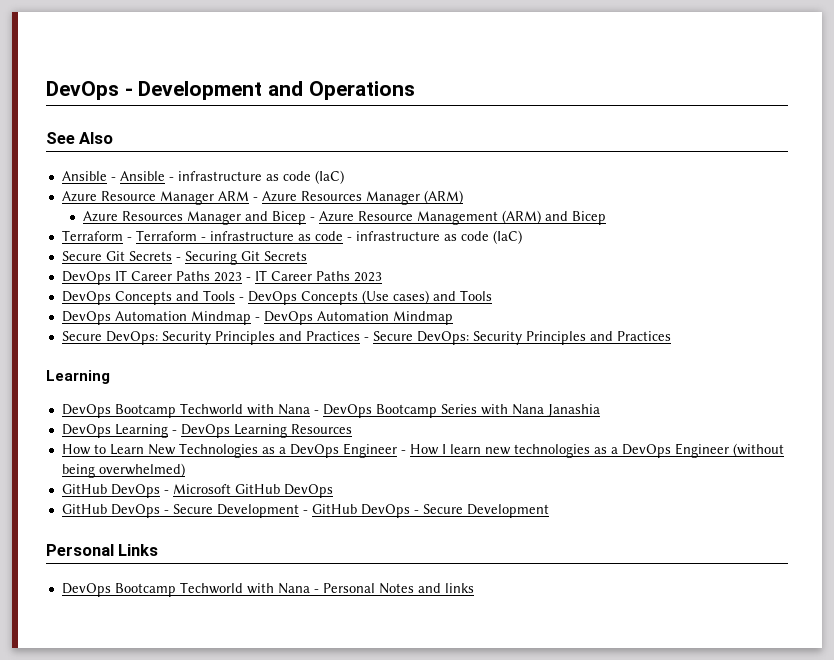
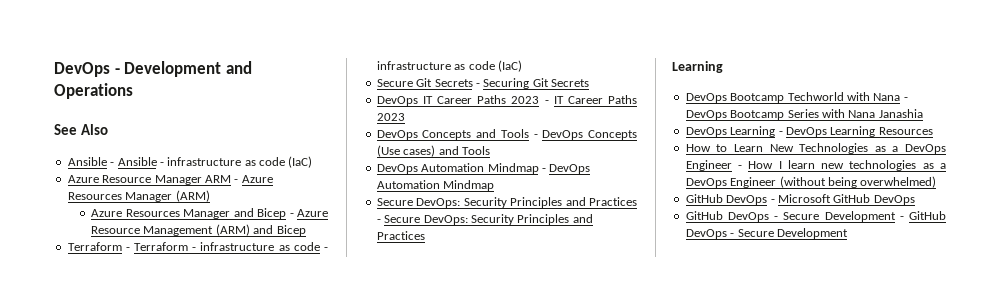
- Personal Links
- DevOps Bootcamp Techworld with Nana - Personal Notes and links

